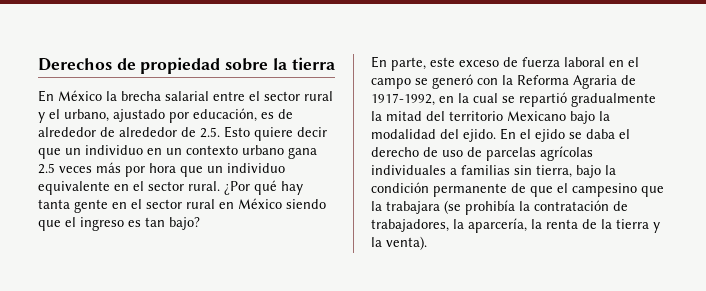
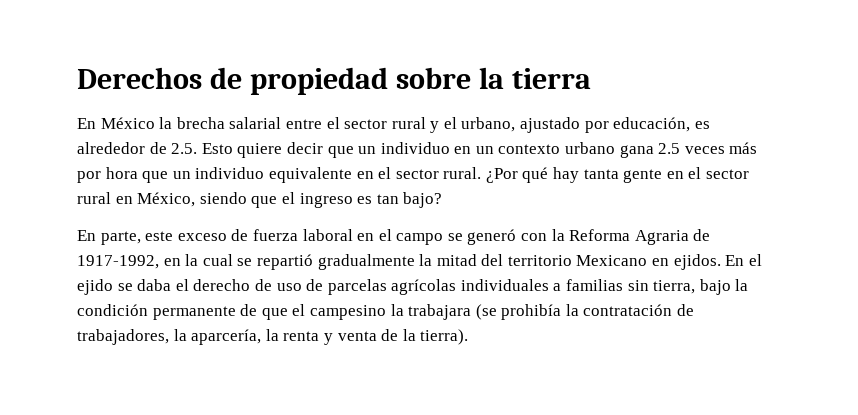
- En México la brecha salarial entre el sector rural y el urbano, ajustado por educación, es de alrededor de alrededor de 2.5. Esto quiere decir que un individuo en un contexto urbano gana 2.5 veces más por hora que un individuo equivalente en el sector rural.
+ En México la brecha salarial entre el sector rural y el urbano, ajustado por educación, es alrededor de 2.5. Esto quiere decir que un individuo en un contexto urbano gana 2.5 veces más por hora que un individuo equivalente en el sector rural.
- ¿Por qué hay tanta gente en el sector rural en México siendo que el ingreso es tan bajo?
+ ¿Por qué hay tanta gente en el sector rural en México, siendo que el ingreso es tan bajo?
- En parte, este exceso de fuerza laboral en el campo se generó con la Reforma Agraria de 1917-1992, en la cual se repartió gradualmente la mitad del territorio Mexicano bajo la modalidad del ejido.
+ En parte, este exceso de fuerza laboral en el campo se generó con la Reforma Agraria de 1917-1992, en la cual se repartió gradualmente la mitad del territorio Mexicano en ejidos.
- En el ejido se daba el derecho de uso de parcelas agrícolas individuales a familias sin tierra, bajo la condición permanente de que el campesino que la trabajara (se prohibía la contratación de trabajadores, la aparcería, la renta de la tierra y la venta).
+ En el ejido se daba el derecho de uso de parcelas agrícolas individuales a familias sin tierra, bajo la condición permanente de que el campesino la trabajara (se prohibía la contratación de trabajadores, la aparcería, la renta y venta de la tierra).

